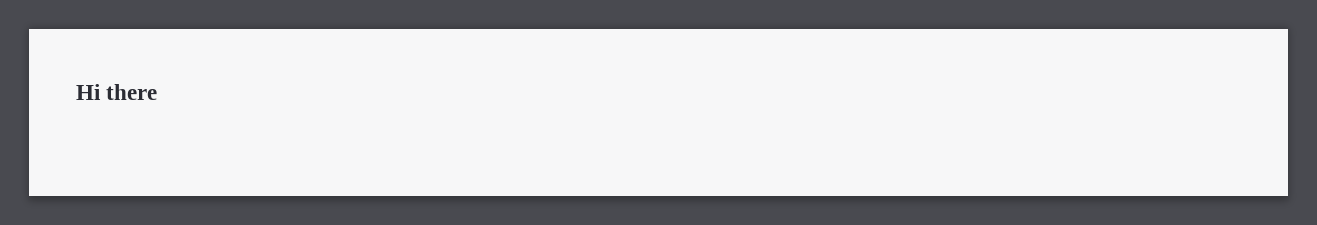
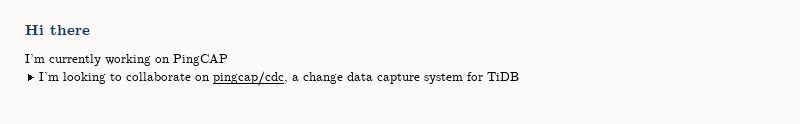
+ I’m currently working on PingCAP
+ I’m looking to collaborate on pingcap/cdc, a change data capture system for TiDB

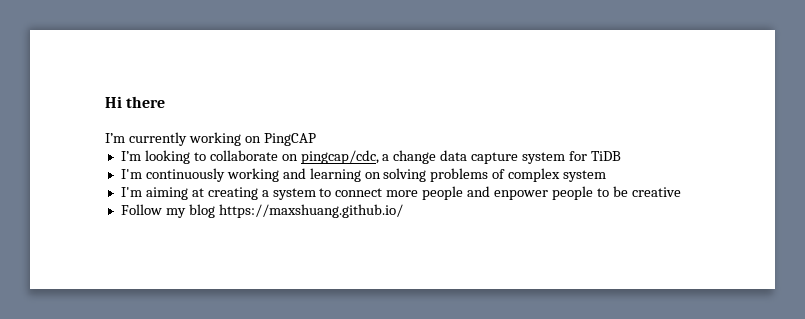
+ I'm continuously working and learning on solving problems of complex system
+ I'm aiming at creating a system to connect more people and enpower people to be creative
+ Follow my blog https://maxshuang.github.io/

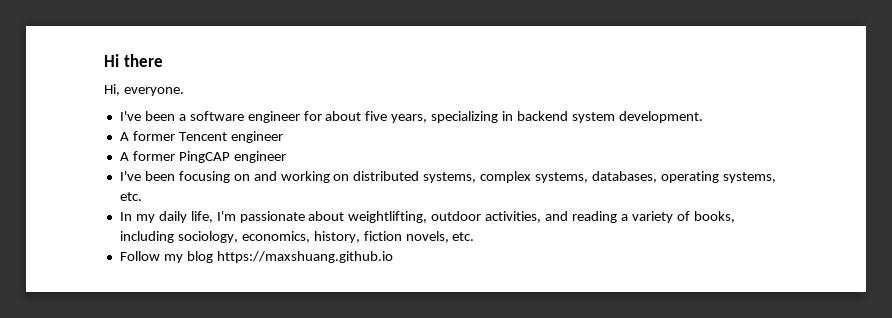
- I’m currently working on PingCAP
- I’m looking to collaborate on pingcap/cdc, a change data capture system for TiDB
- I'm continuously working and learning on solving problems of complex system
- I'm aiming at creating a system to connect more people and enpower people to be creative
+ Hi, everyone.
+ I've been a software engineer for about five years, specializing in backend system development.
+ A former Tencent engineer
+ A former PingCAP engineer
+ I've been focusing on and working on distributed systems, complex systems, databases, operating systems, etc.
+ In my daily life, I'm passionate about weightlifting, outdoor activities, and reading a variety of books, including sociology, economics, history, fiction novels, etc.
- Follow my blog https://maxshuang.github.io/
+ Follow my blog https://maxshuang.github.io

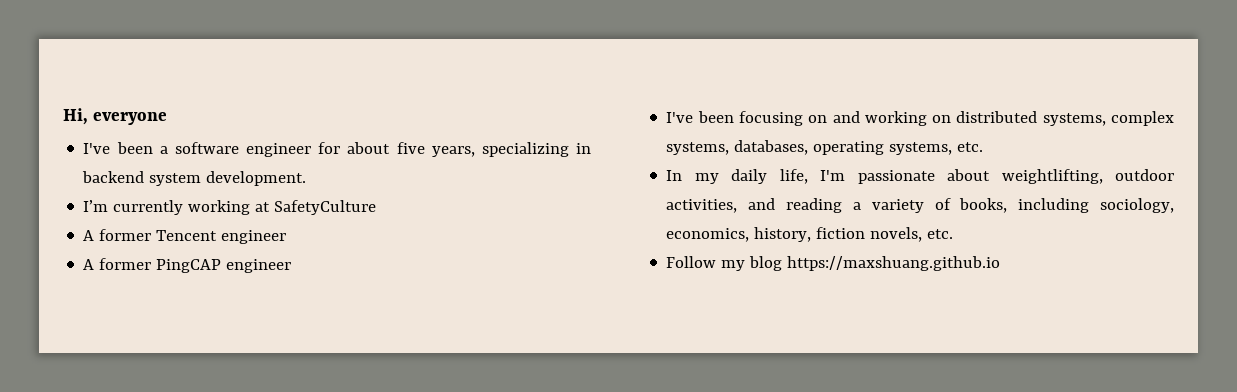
- Hi there
- Hi, everyone.
+ Hi, everyone
+ I’m currently working at SafetyCulture

